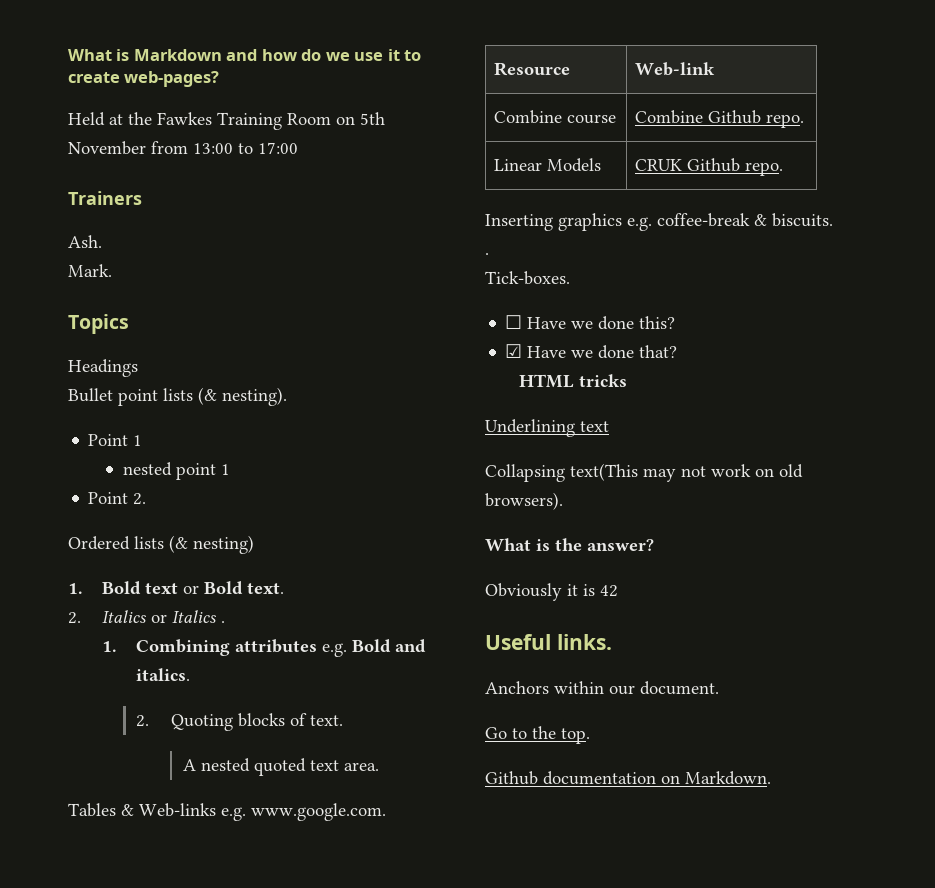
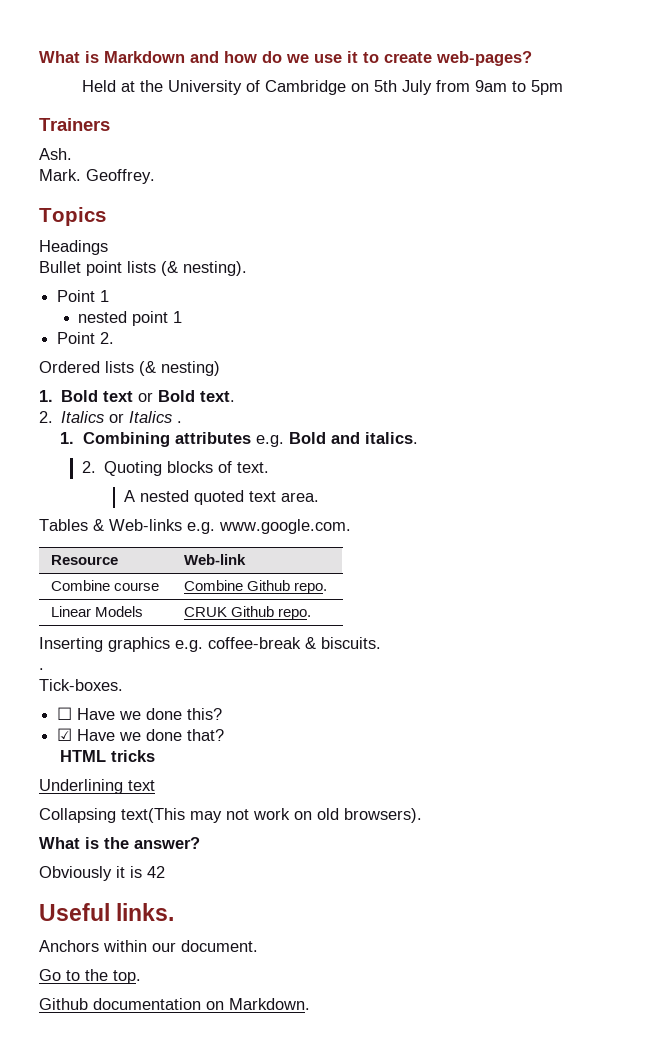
- Held at the Fawkes Training Room on 5th November from 13:00 to 17:00
+ Held at the University of Cambridge on 5th July from 9am to 5pm
+ Geoffrey.

